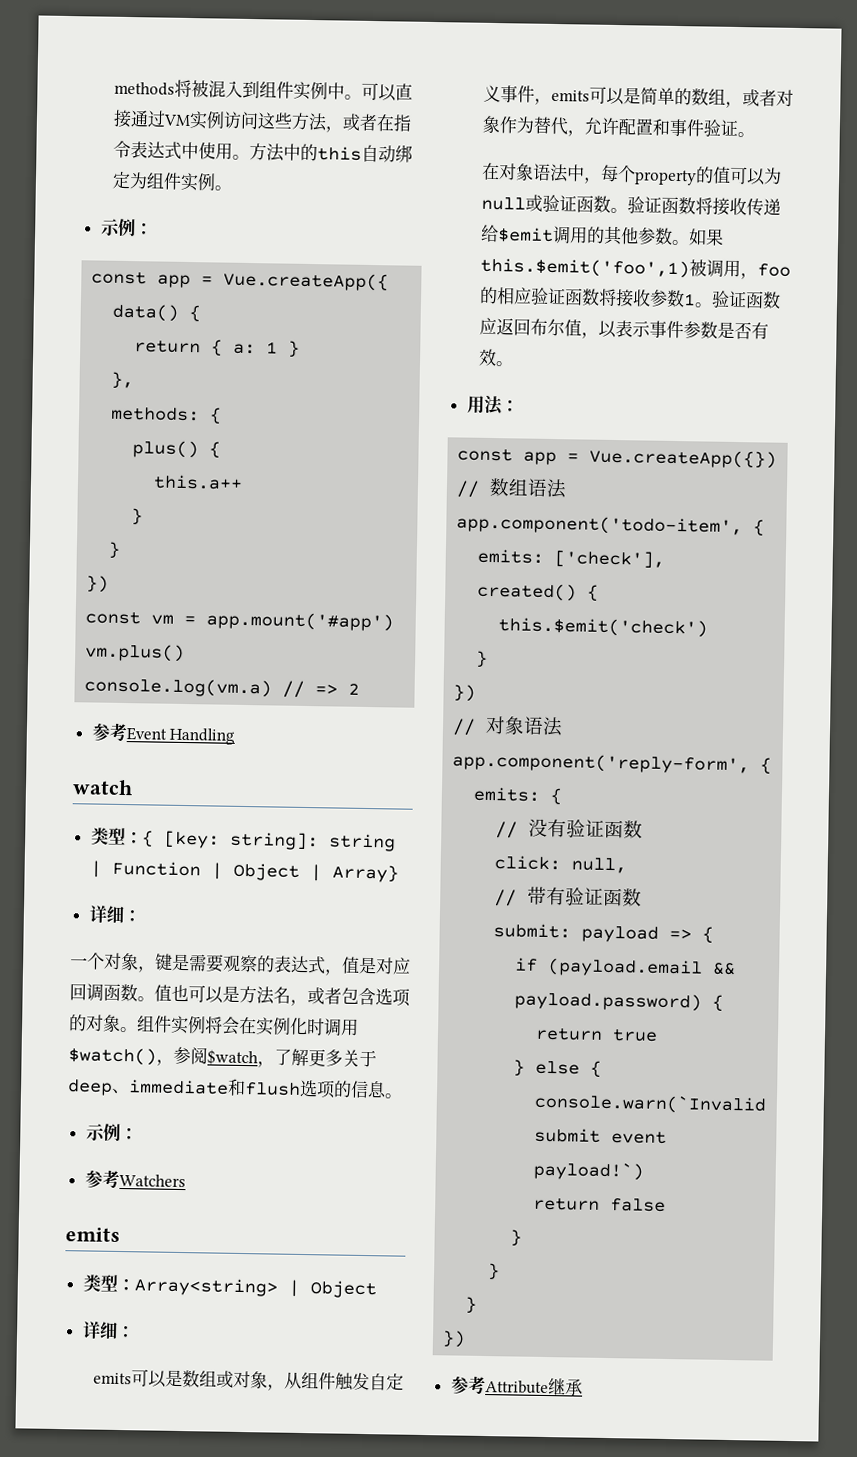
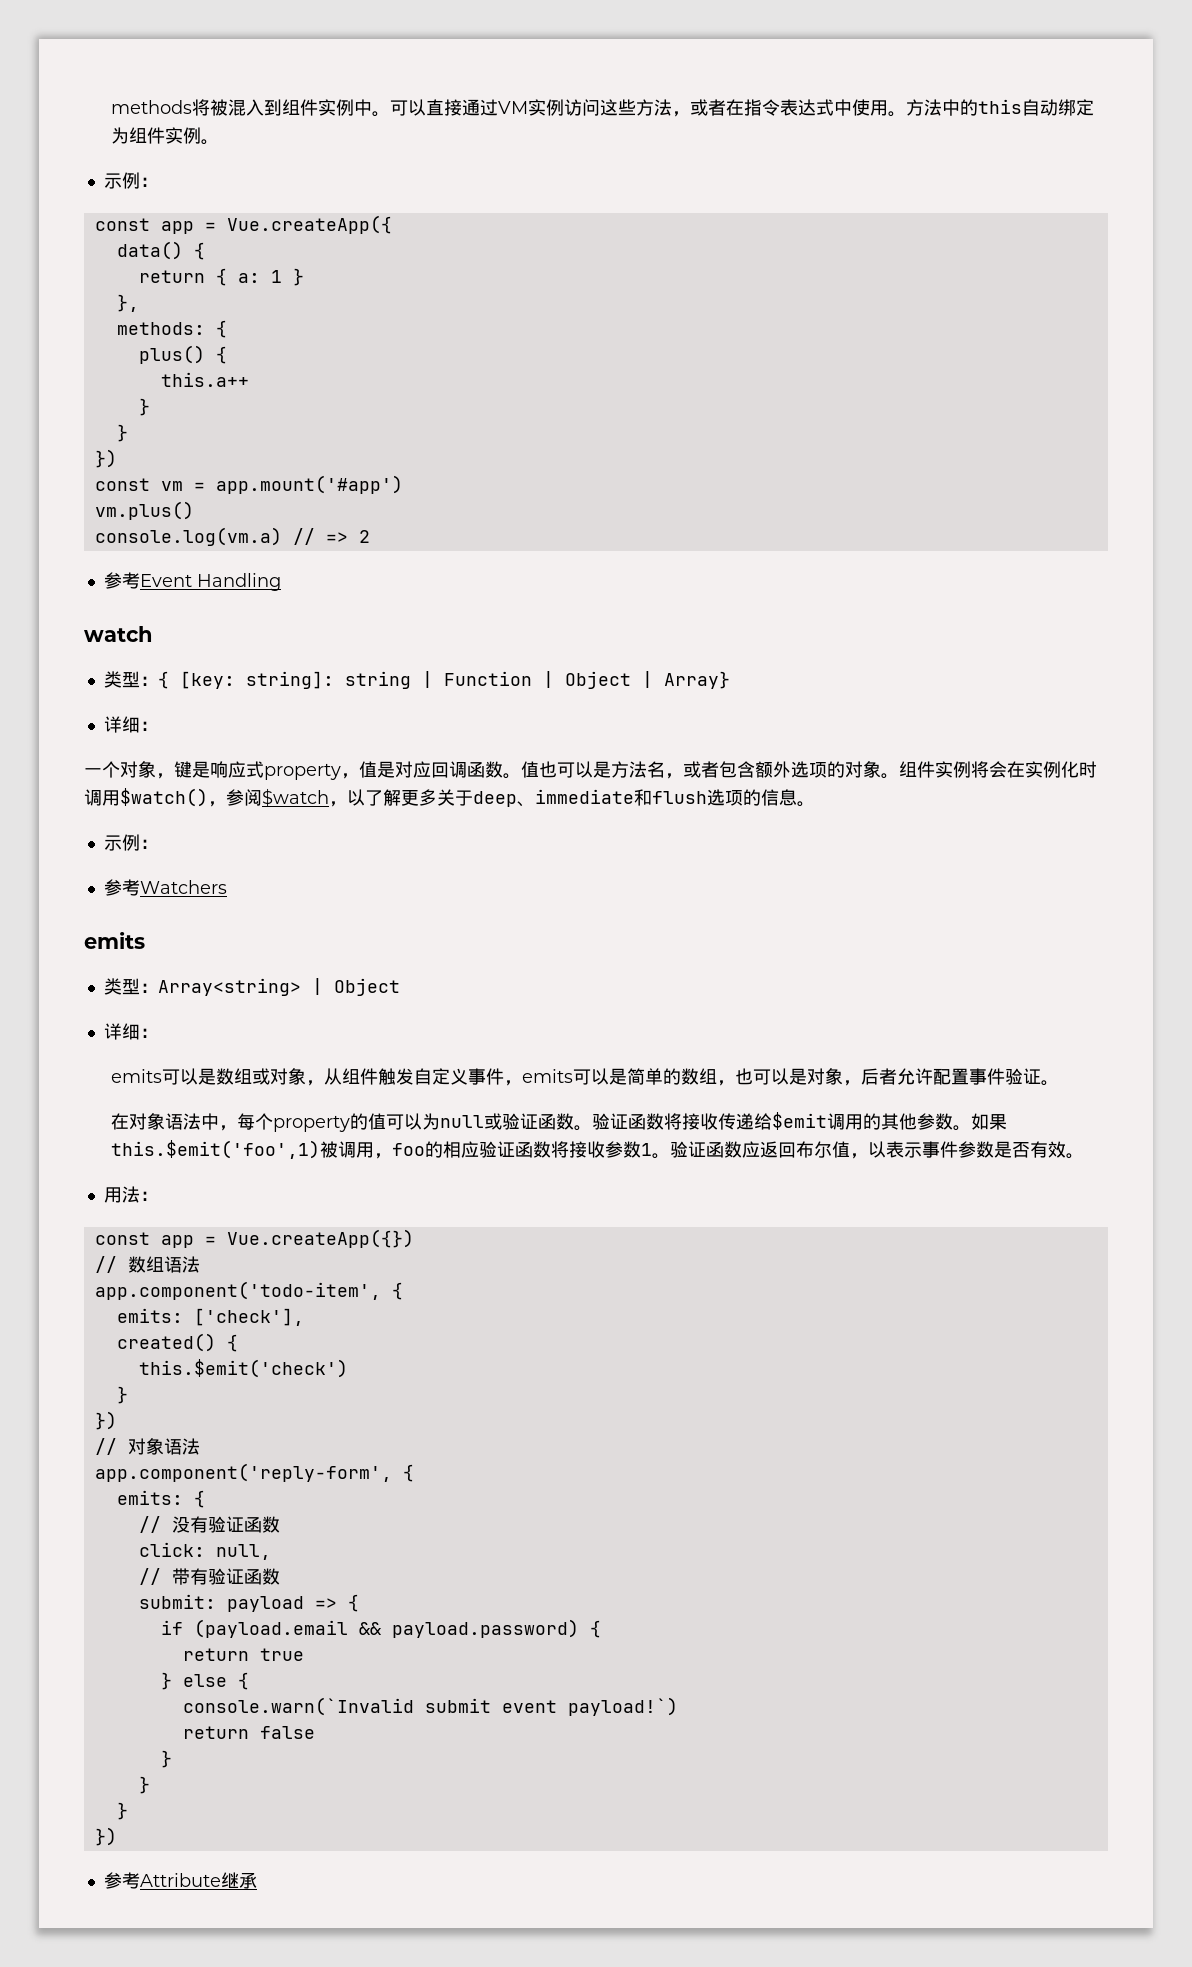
- 一个对象，键是需要观察的表达式，值是对应回调函数。
+ 一个对象，键是响应式property，值是对应回调函数。
- 值也可以是方法名，或者包含选项的对象。
+ 值也可以是方法名，或者包含额外选项的对象。
- 组件实例将会在实例化时调用$watch()，参阅$watch，了解更多关于deep、immediate和flush选项的信息。
+ 组件实例将会在实例化时调用$watch()，参阅$watch，以了解更多关于deep、immediate和flush选项的信息。
- emits可以是数组或对象，从组件触发自定义事件，emits可以是简单的数组，或者对象作为替代，允许配置和事件验证。
+ emits可以是数组或对象，从组件触发自定义事件，emits可以是简单的数组，也可以是对象，后者允许配置事件验证。

